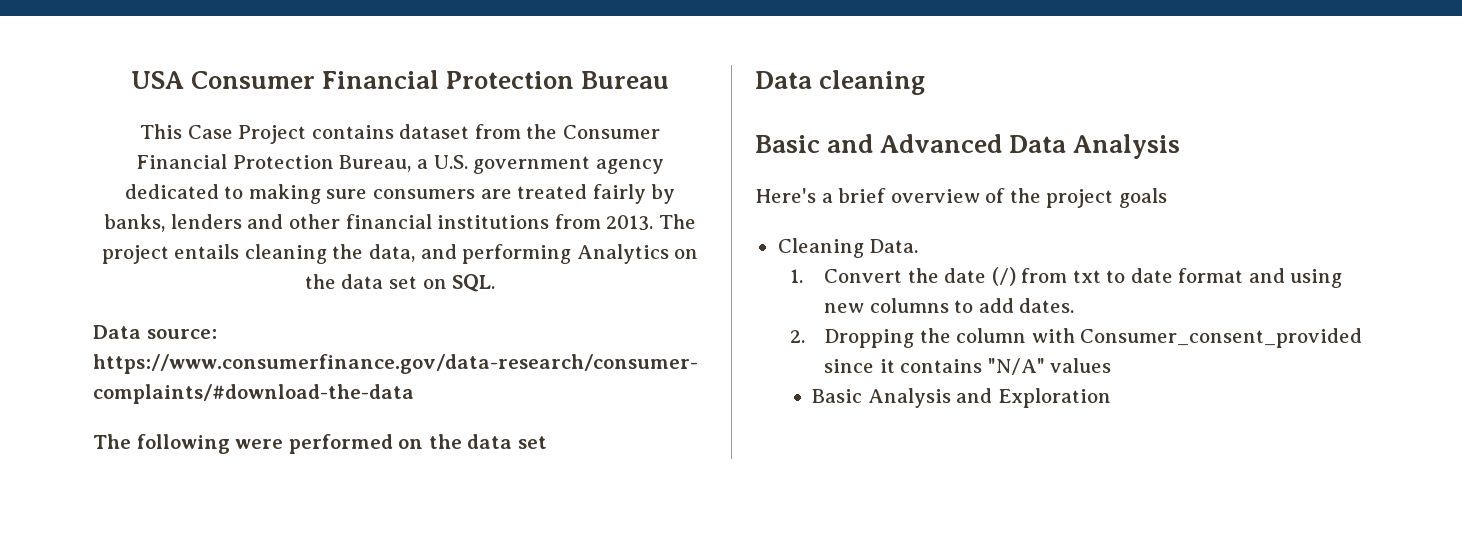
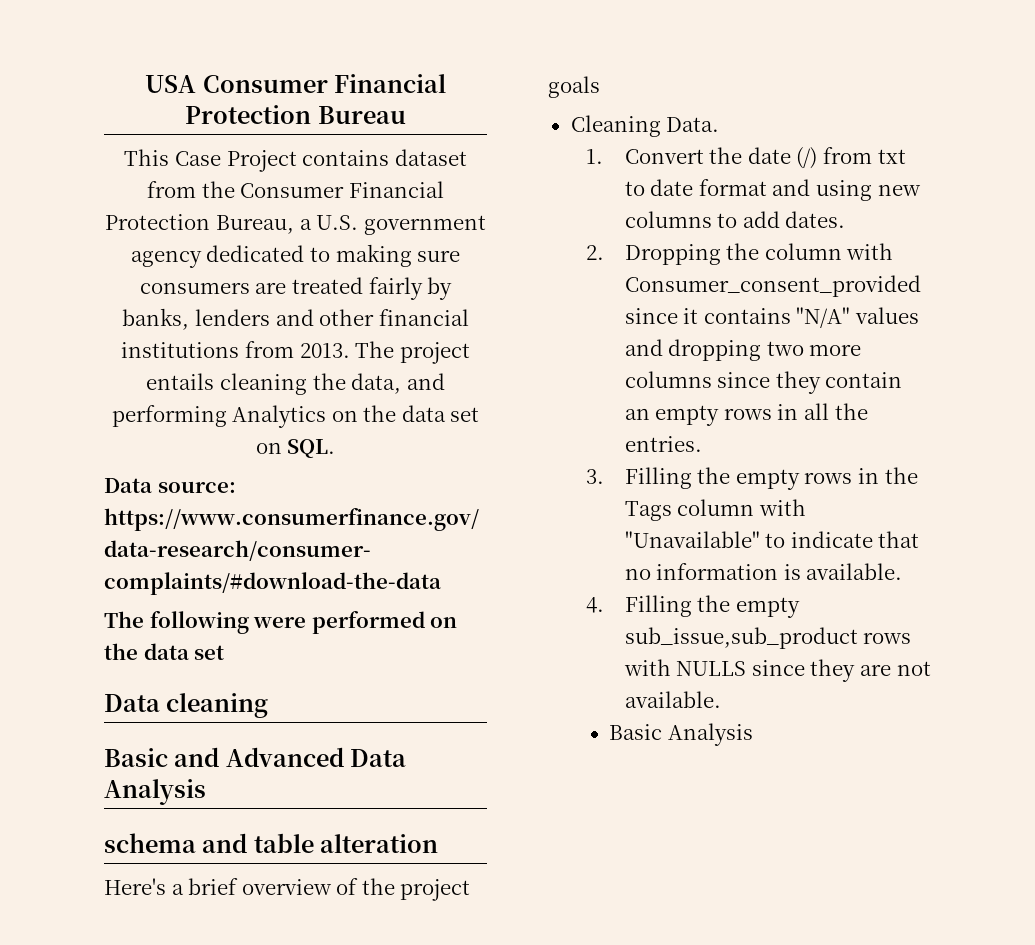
+ schema and table alteration
- 2. Dropping the column with Consumer_consent_provided since it contains "N/A" values
+ 2. Dropping the column with Consumer_consent_provided since it contains "N/A" values and dropping two more columns since they contain an empty rows in all the entries.
+ 3. Filling the empty rows in the Tags column with "Unavailable" to indicate that no information is available.
+ 4. Filling the empty sub_issue,sub_product rows with NULLS since they are not available.
- Basic Analysis and Exploration
+ Basic Analysis

